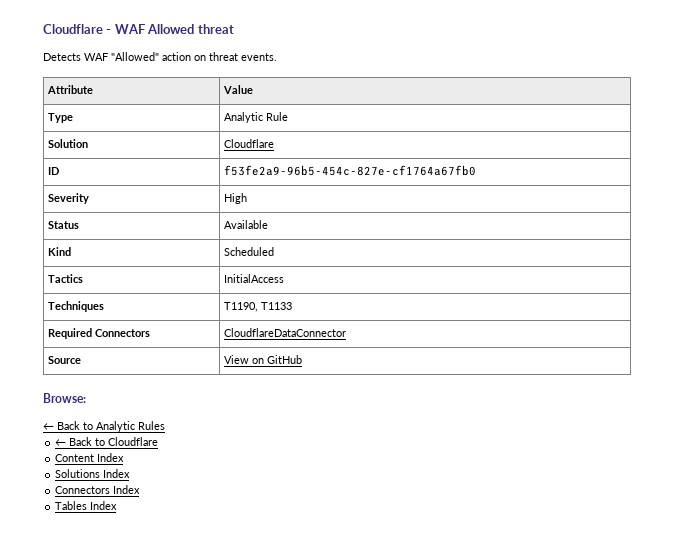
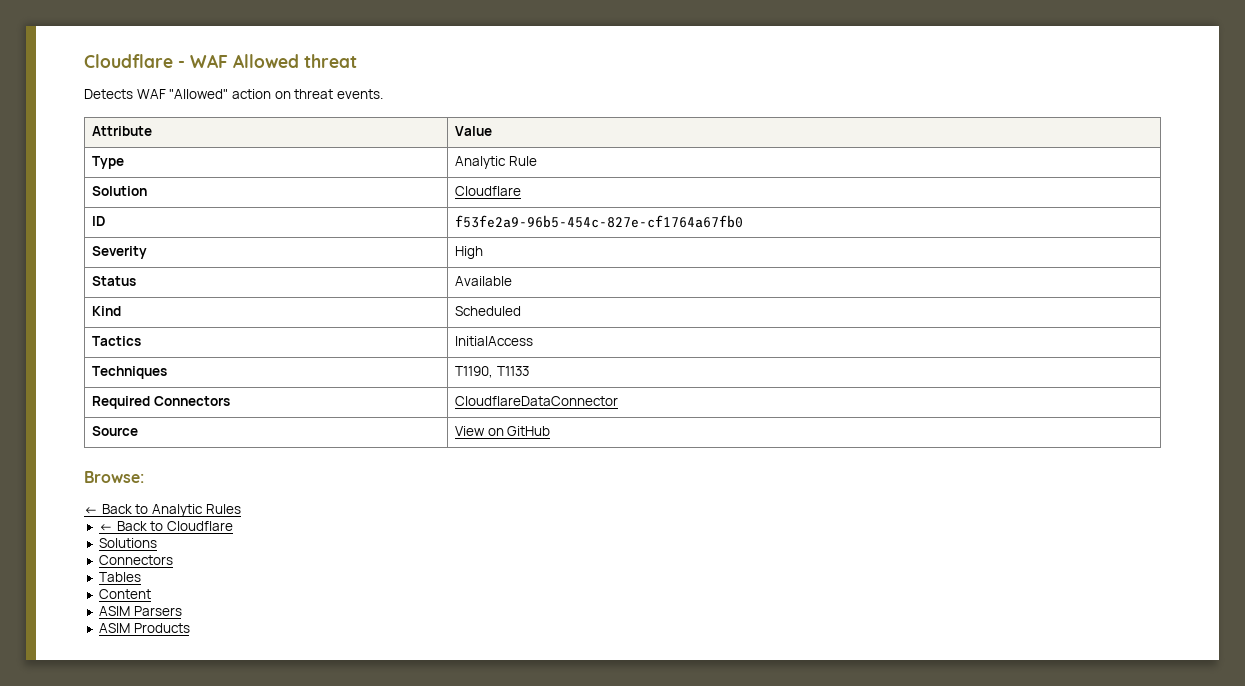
- Content Index
- Solutions Index
- Connectors Index
+ Solutions
+ Connectors
- Tables Index
+ Tables
+ Content
+ ASIM Parsers
+ ASIM Products

